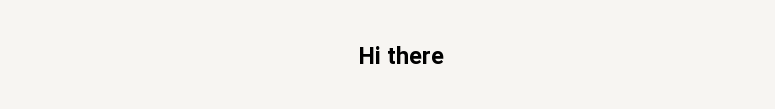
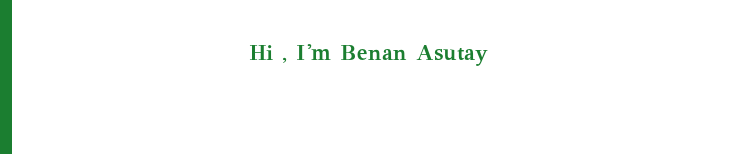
- Hi there
+ Hi , I'm Benan Asutay

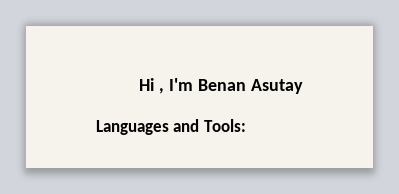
+ Languages and Tools:

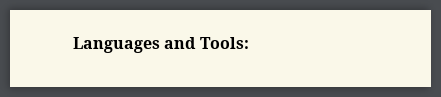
- Hi , I'm Benan Asutay

